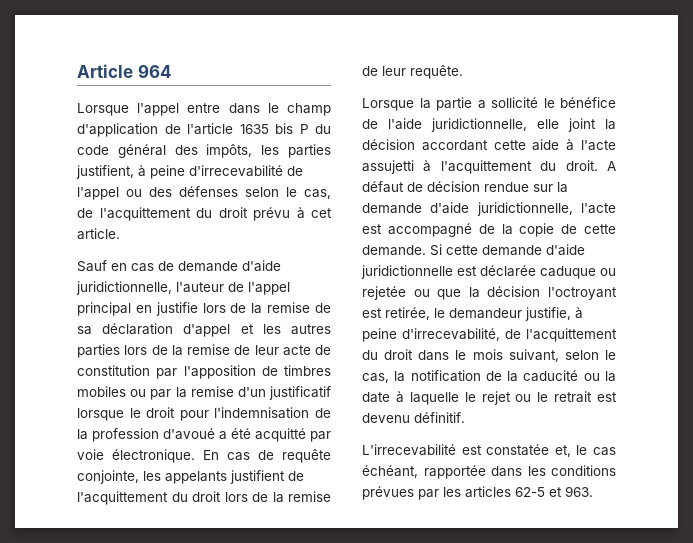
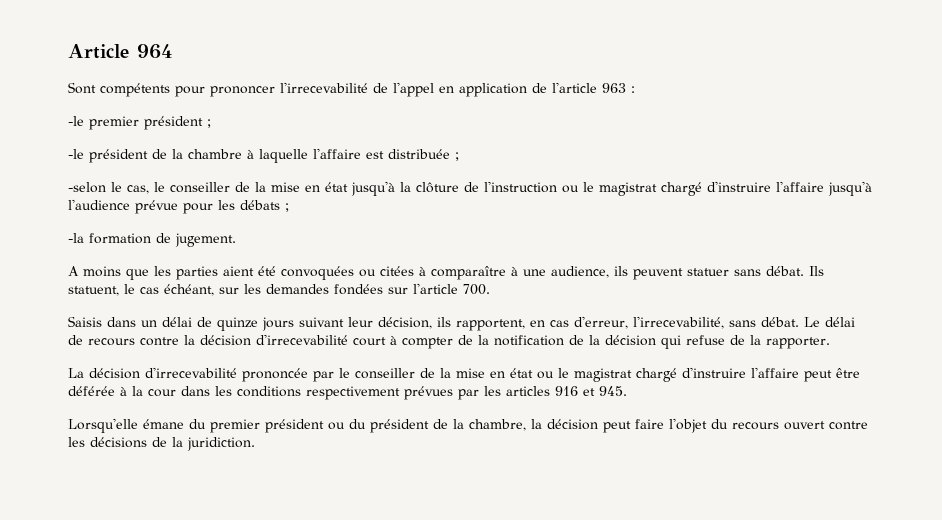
- Lorsque l'appel entre dans le champ d'application de l'article 1635 bis P du code général des impôts, les parties justifient, à peine d'irrecevabilité de l'appel ou des défenses selon le cas, de l'acquittement du droit prévu à cet article.
- Sauf en cas de demande d'aide juridictionnelle, l'auteur de l'appel principal en justifie lors de la remise de sa déclaration d'appel et les autres parties lors de la remise de leur acte de constitution par l'apposition de timbres mobiles ou par la remise d'un justificatif lorsque le droit pour l'indemnisation de la profession d'avoué a été acquitté par voie électronique. En cas de requête conjointe, les appelants justifient de l'acquittement du droit lors de la remise de leur requête.
- Lorsque la partie a sollicité le bénéfice de l'aide juridictionnelle, elle joint la décision accordant cette aide à l'acte assujetti à l'acquittement du droit. A défaut de décision rendue sur la demande d'aide juridictionnelle, l'acte est accompagné de la copie de cette demande. Si cette demande d'aide juridictionnelle est déclarée caduque ou rejetée ou que la décision l'octroyant est retirée, le demandeur justifie, à peine d'irrecevabilité, de l'acquittement du droit dans le mois suivant, selon le cas, la notification de la caducité ou la date à laquelle le rejet ou le retrait est devenu définitif.
- L'irrecevabilité est constatée et, le cas échéant, rapportée dans les conditions prévues par les articles 62-5 et 963.
+ Sont compétents pour prononcer l'irrecevabilité de l'appel en application de l'article 963 :
+ -le premier président ;
+ -le président de la chambre à laquelle l'affaire est distribuée ;
+ -selon le cas, le conseiller de la mise en état jusqu'à la clôture de l'instruction ou le magistrat chargé d'instruire l'affaire jusqu'à l'audience prévue pour les débats ;
+ -la formation de jugement.
+ A moins que les parties aient été convoquées ou citées à comparaître à une audience, ils peuvent statuer sans débat. Ils statuent, le cas échéant, sur les demandes fondées sur l'article 700.
+ Saisis dans un délai de quinze jours suivant leur décision, ils rapportent, en cas d'erreur, l'irrecevabilité, sans débat. Le délai de recours contre la décision d'irrecevabilité court à compter de la notification de la décision qui refuse de la rapporter.
+ La décision d'irrecevabilité prononcée par le conseiller de la mise en état ou le magistrat chargé d'instruire l'affaire peut être déférée à la cour dans les conditions respectivement prévues par les articles 916 et 945.
+ Lorsqu'elle émane du premier président ou du président de la chambre, la décision peut faire l'objet du recours ouvert contre les décisions de la juridiction.

